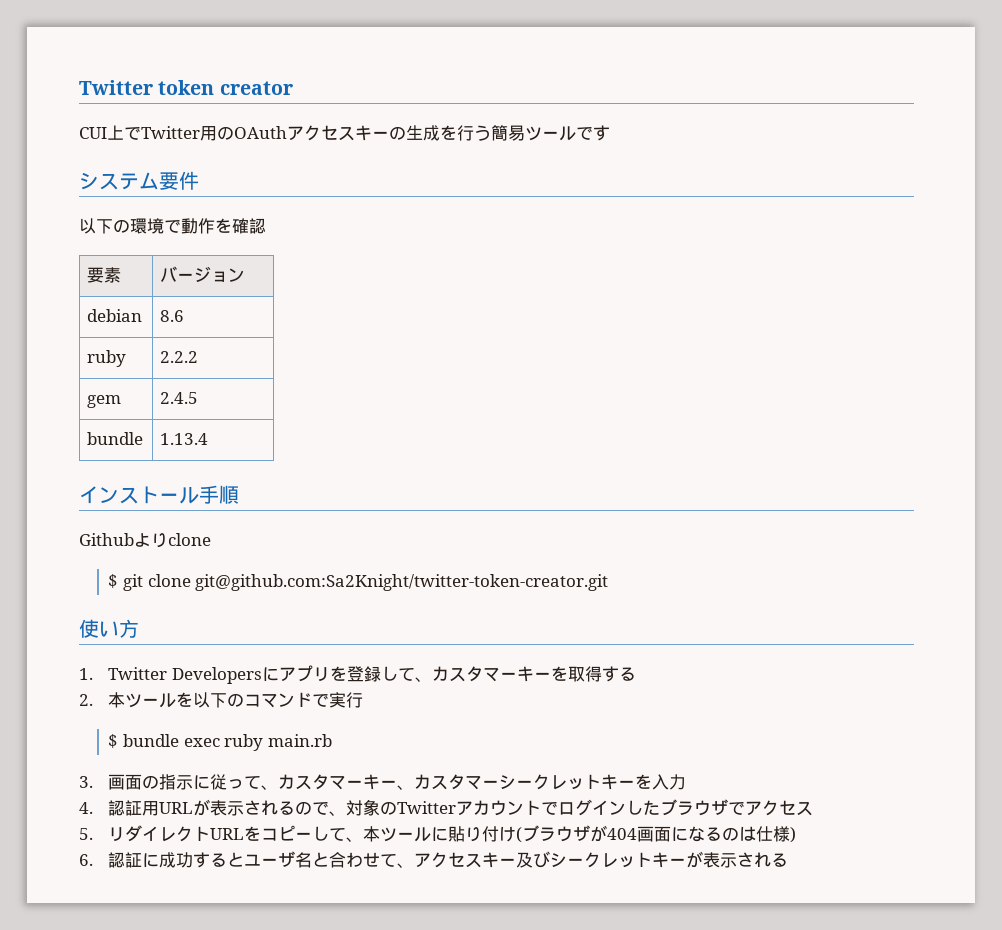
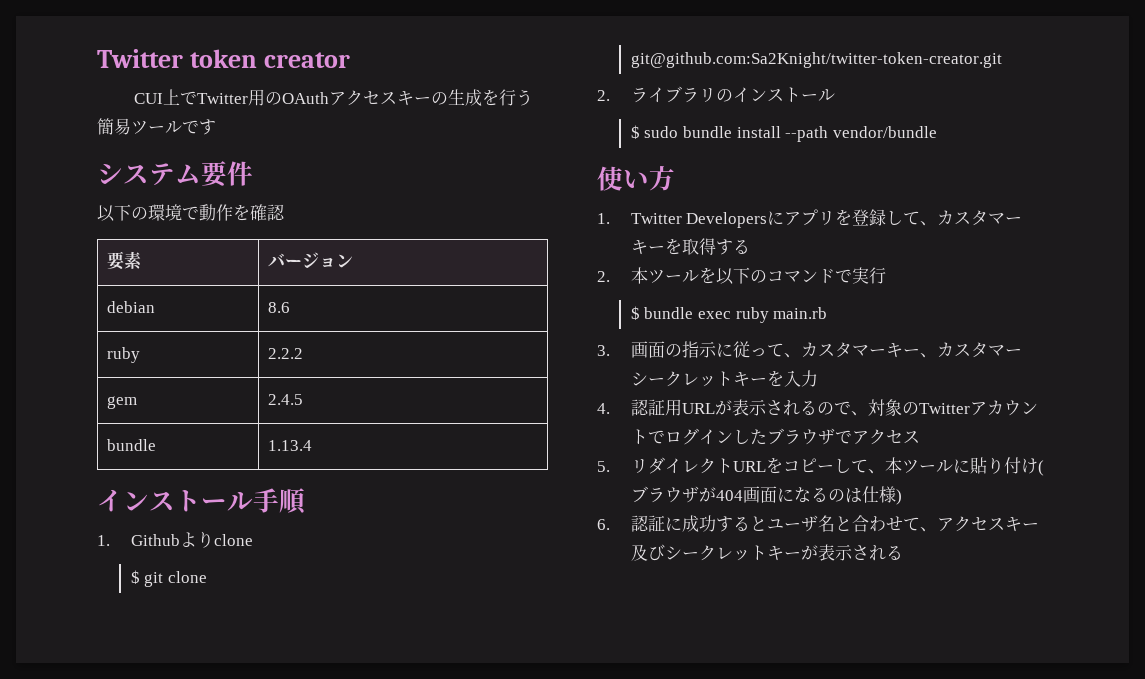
- Githubよりclone
+ 1. Githubよりclone
+ 2.ライブラリのインストール
+ $ sudo bundle install --path vendor/bundle

